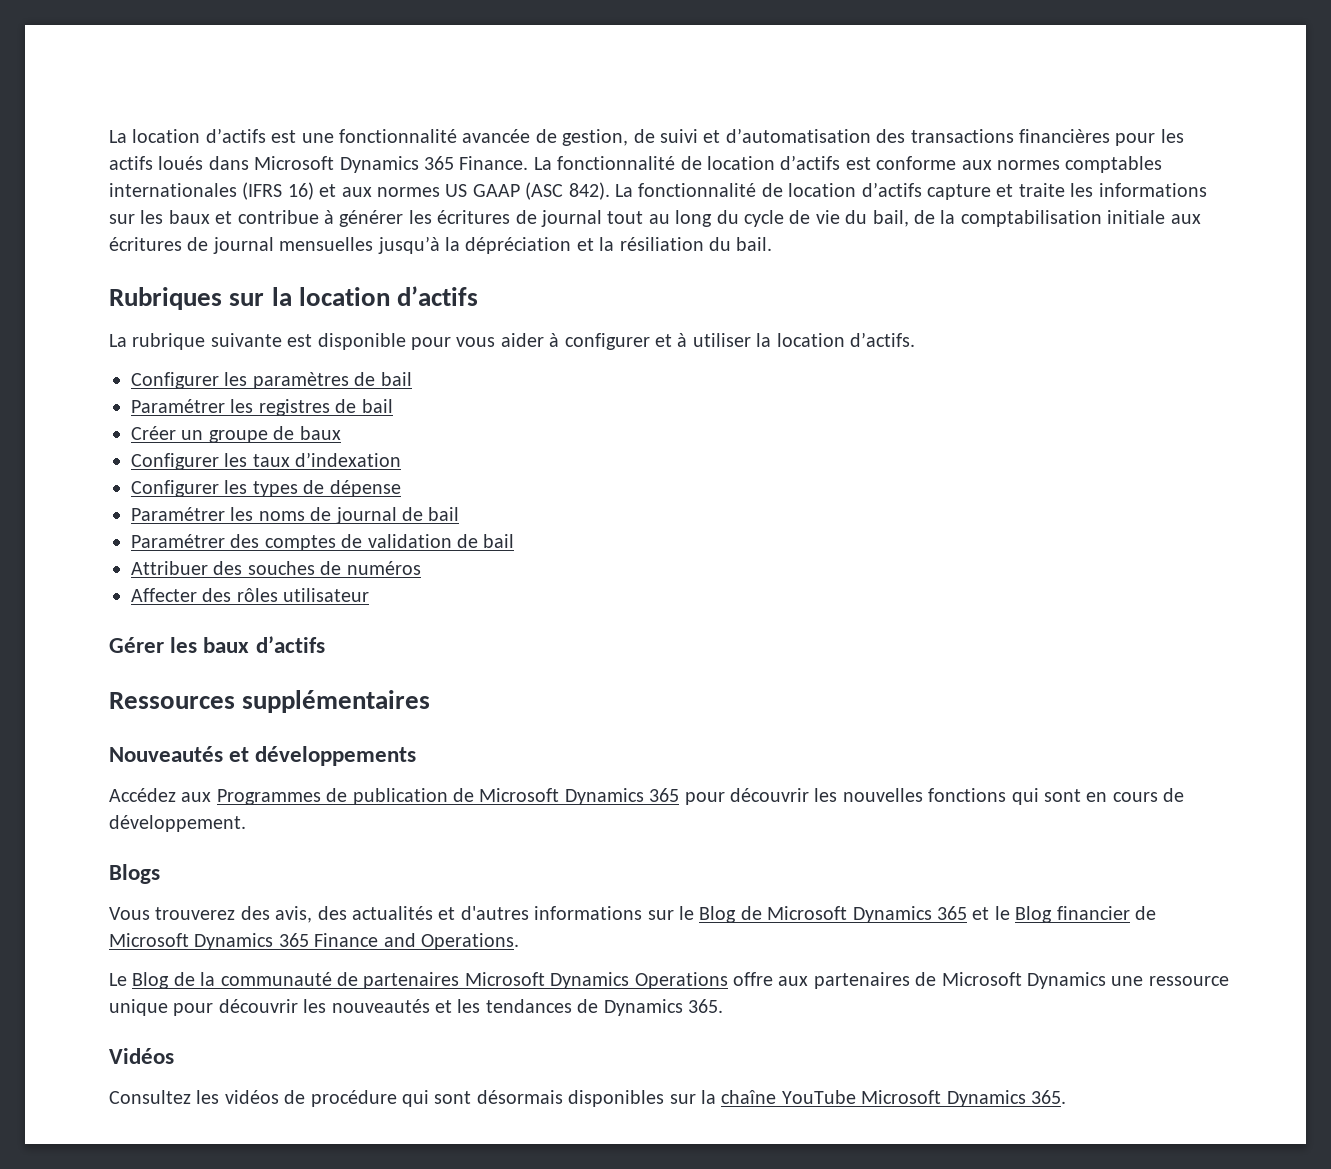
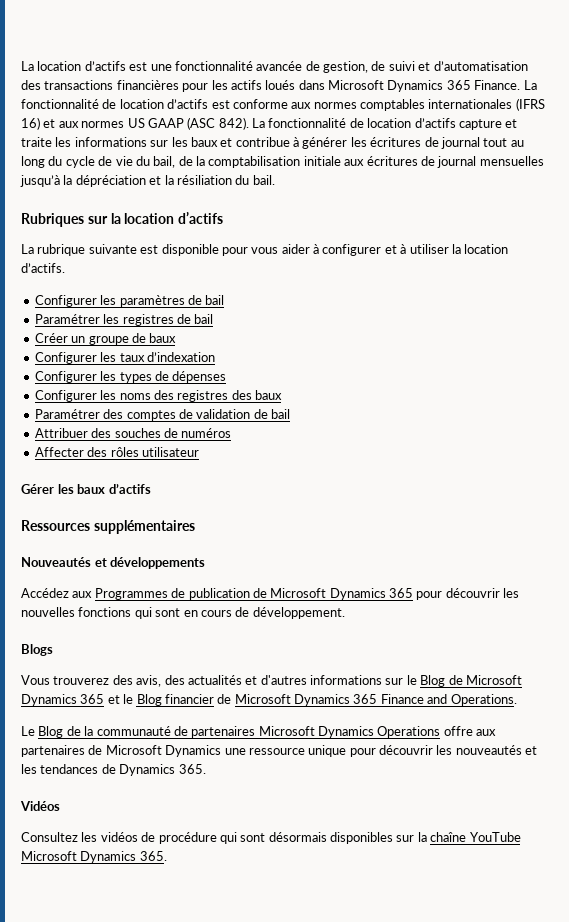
- Configurer les types de dépense
- Paramétrer les noms de journal de bail
+ Configurer les types de dépenses
+ Configurer les noms des registres des baux

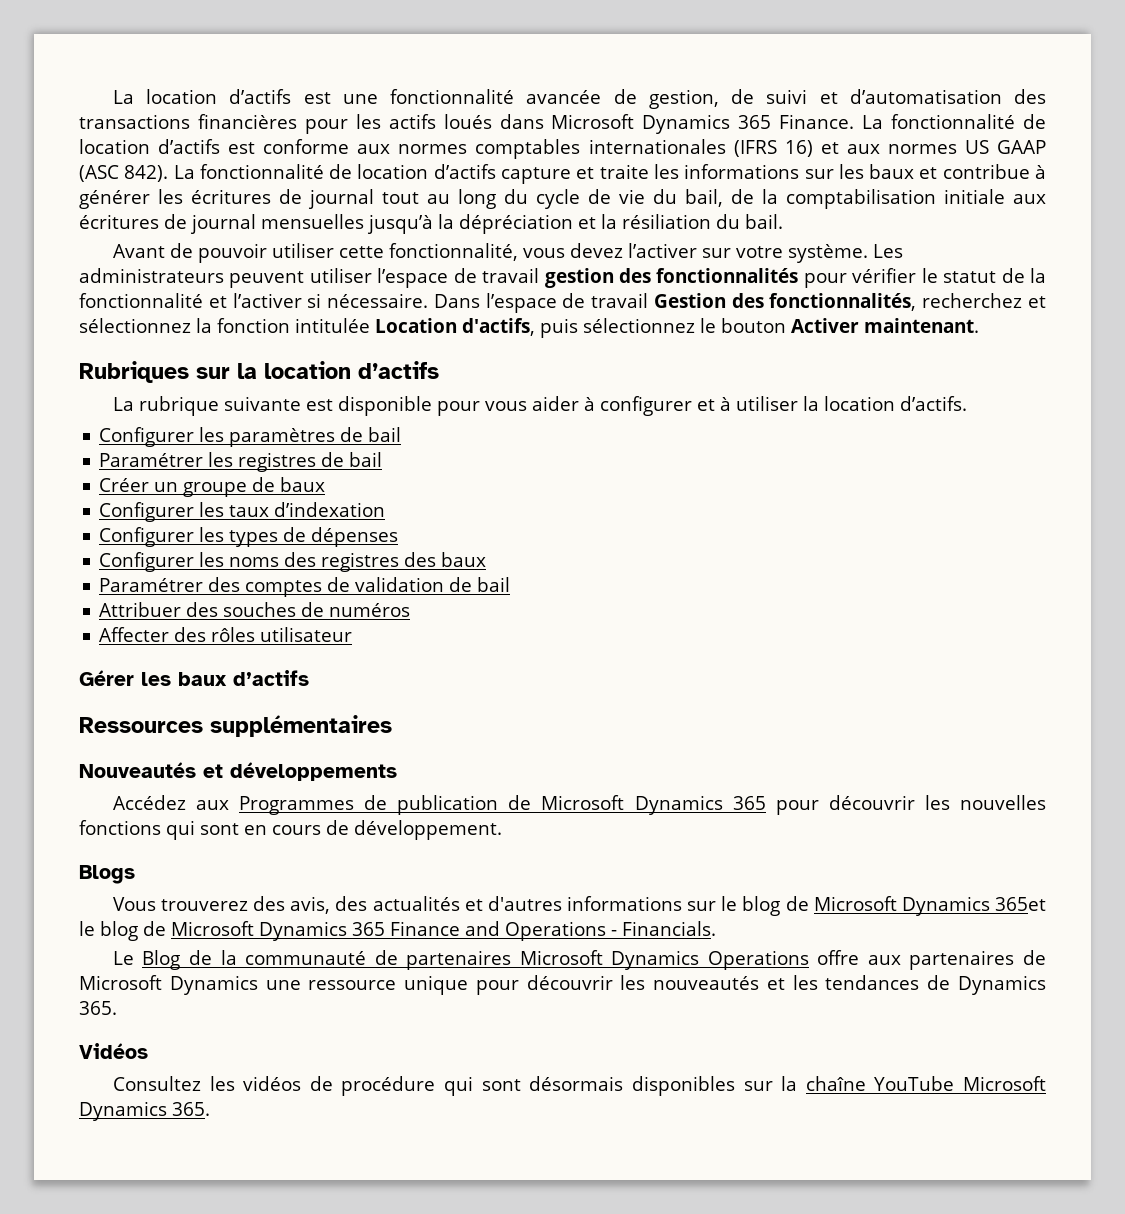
+ Avant de pouvoir utiliser cette fonctionnalité, vous devez l’activer sur votre système. Les administrateurs peuvent utiliser l’espace de travail gestion des fonctionnalités pour vérifier le statut de la fonctionnalité et l’activer si nécessaire. Dans l’espace de travail Gestion des fonctionnalités, recherchez et sélectionnez la fonction intitulée Location d'actifs, puis sélectionnez le bouton Activer maintenant.
- Vous trouverez des avis, des actualités et d'autres informations sur le Blog de Microsoft Dynamics 365 et le Blog financier de Microsoft Dynamics 365 Finance and Operations.
+ Vous trouverez des avis, des actualités et d'autres informations sur le blog de Microsoft Dynamics 365et le blog de Microsoft Dynamics 365 Finance and Operations - Financials.

